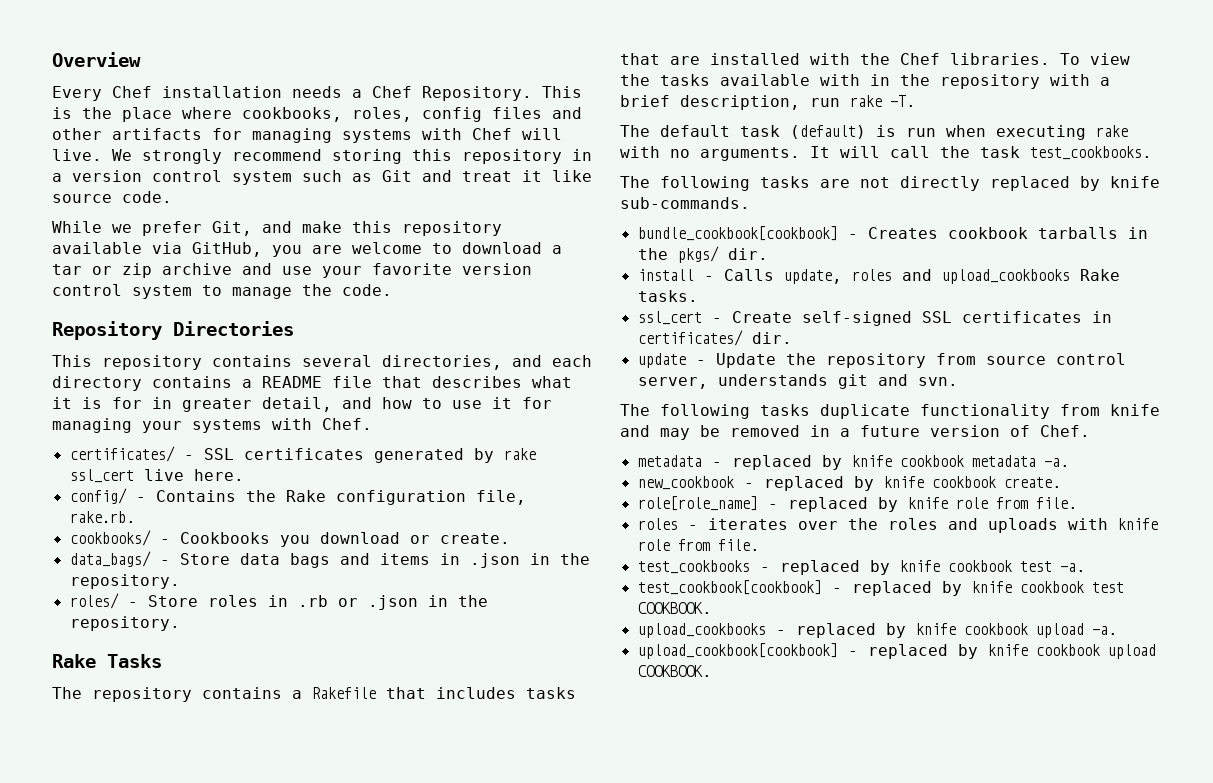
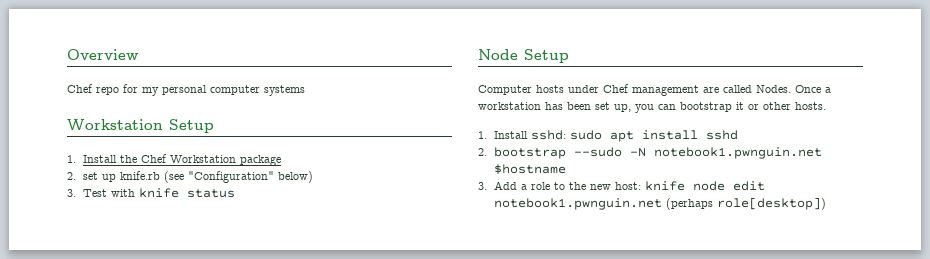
- Every Chef installation needs a Chef Repository. This is the place where cookbooks, roles, config files and other artifacts for managing systems with Chef will live. We strongly recommend storing this repository in a version control system such as Git and treat it like source code.
- While we prefer Git, and make this repository available via GitHub, you are welcome to download a tar or zip archive and use your favorite version control system to manage the code.
- Repository Directories
- This repository contains several directories, and each directory contains a README file that describes what it is for in greater detail, and how to use it for managing your systems with Chef.
- certificates/ - SSL certificates generated by rake ssl_cert live here.
- config/ - Contains the Rake configuration file, rake.rb.
- cookbooks/ - Cookbooks you download or create.
- data_bags/ - Store data bags and items in .json in the repository.
- roles/ - Store roles in .rb or .json in the repository.
- Rake Tasks
- The repository contains a Rakefile that includes tasks that are installed with the Chef libraries. To view the tasks available with in the repository with a brief description, run rake -T.
- The default task (default) is run when executing rake with no arguments. It will call the task test_cookbooks.
- The following tasks are not directly replaced by knife sub-commands.
- bundle_cookbook[cookbook] - Creates cookbook tarballs in the pkgs/ dir.
- install - Calls update, roles and upload_cookbooks Rake tasks.
- ssl_cert - Create self-signed SSL certificates in certificates/ dir.
- update - Update the repository from source control server, understands git and svn.
- The following tasks duplicate functionality from knife and may be removed in a future version of Chef.
- metadata - replaced by knife cookbook metadata -a.
- new_cookbook - replaced by knife cookbook create.
- role[role_name] - replaced by knife role from file.
- roles - iterates over the roles and uploads with knife role from file.
- test_cookbooks - replaced by knife cookbook test -a.
- test_cookbook[cookbook] - replaced by knife cookbook test COOKBOOK.
- upload_cookbooks - replaced by knife cookbook upload -a.
- upload_cookbook[cookbook] - replaced by knife cookbook upload COOKBOOK.
+ Chef repo for my personal computer systems
+ Workstation Setup
+ 1. Install the Chef Workstation package
+ 2. set up knife.rb (see "Configuration" below)
+ 3. Test with knife status
+ Node Setup
+ Computer hosts under Chef management are called Nodes. Once a workstation has been set up, you can bootstrap it or other hosts.
+ 1. Install sshd: sudo apt install sshd
+ 2. bootstrap --sudo -N notebook1.pwnguin.net $hostname
+ 3. Add a role to the new host: knife node edit notebook1.pwnguin.net (perhaps role[desktop])

